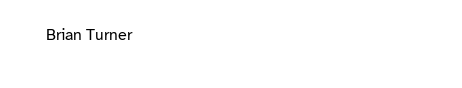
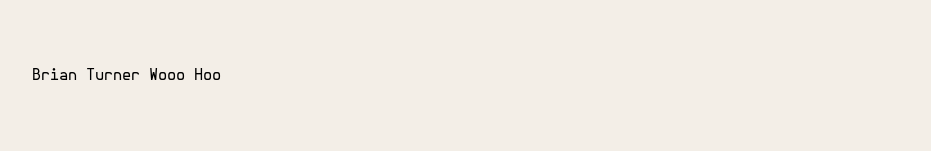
- Brian Turner
+ Brian Turner Wooo Hoo

